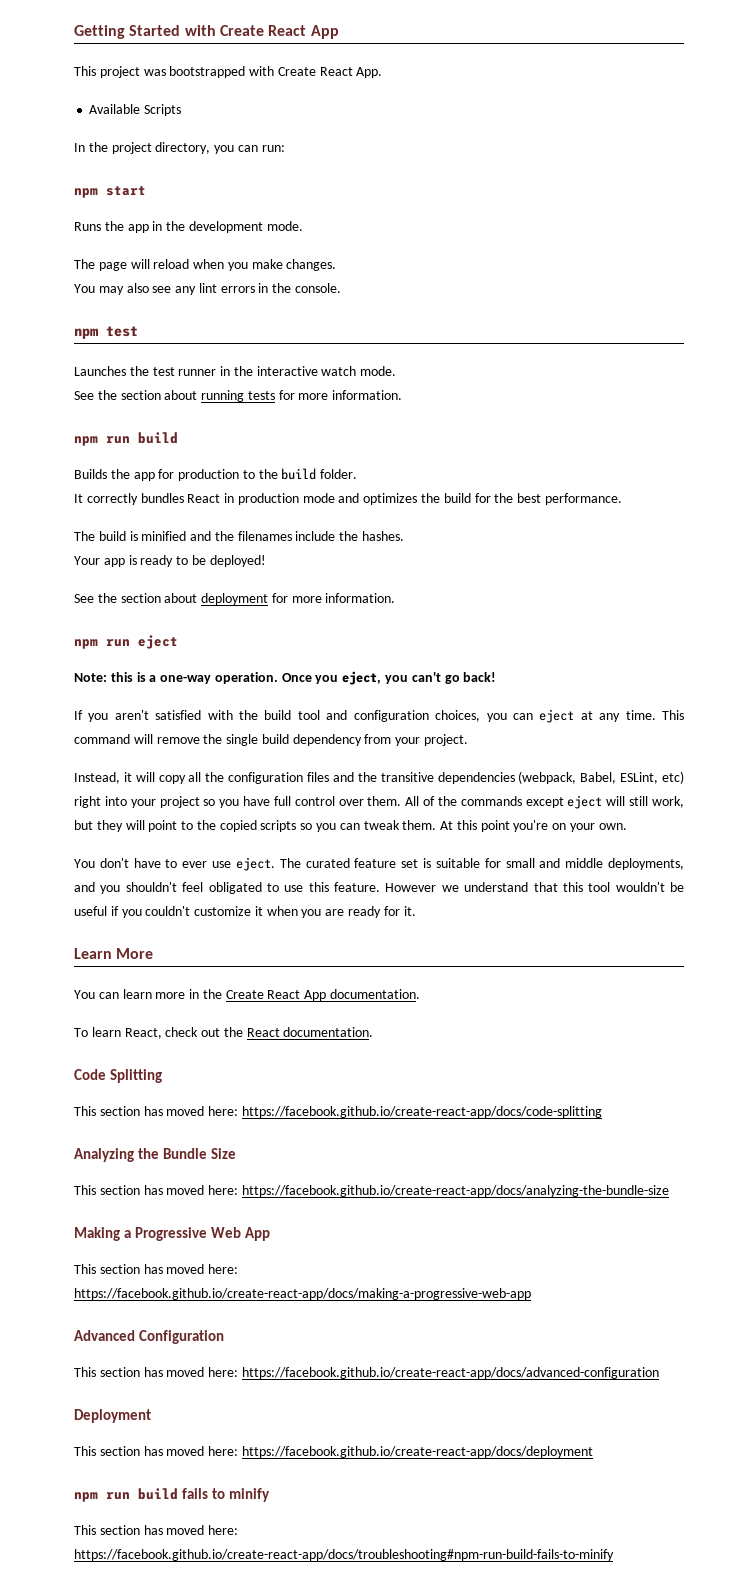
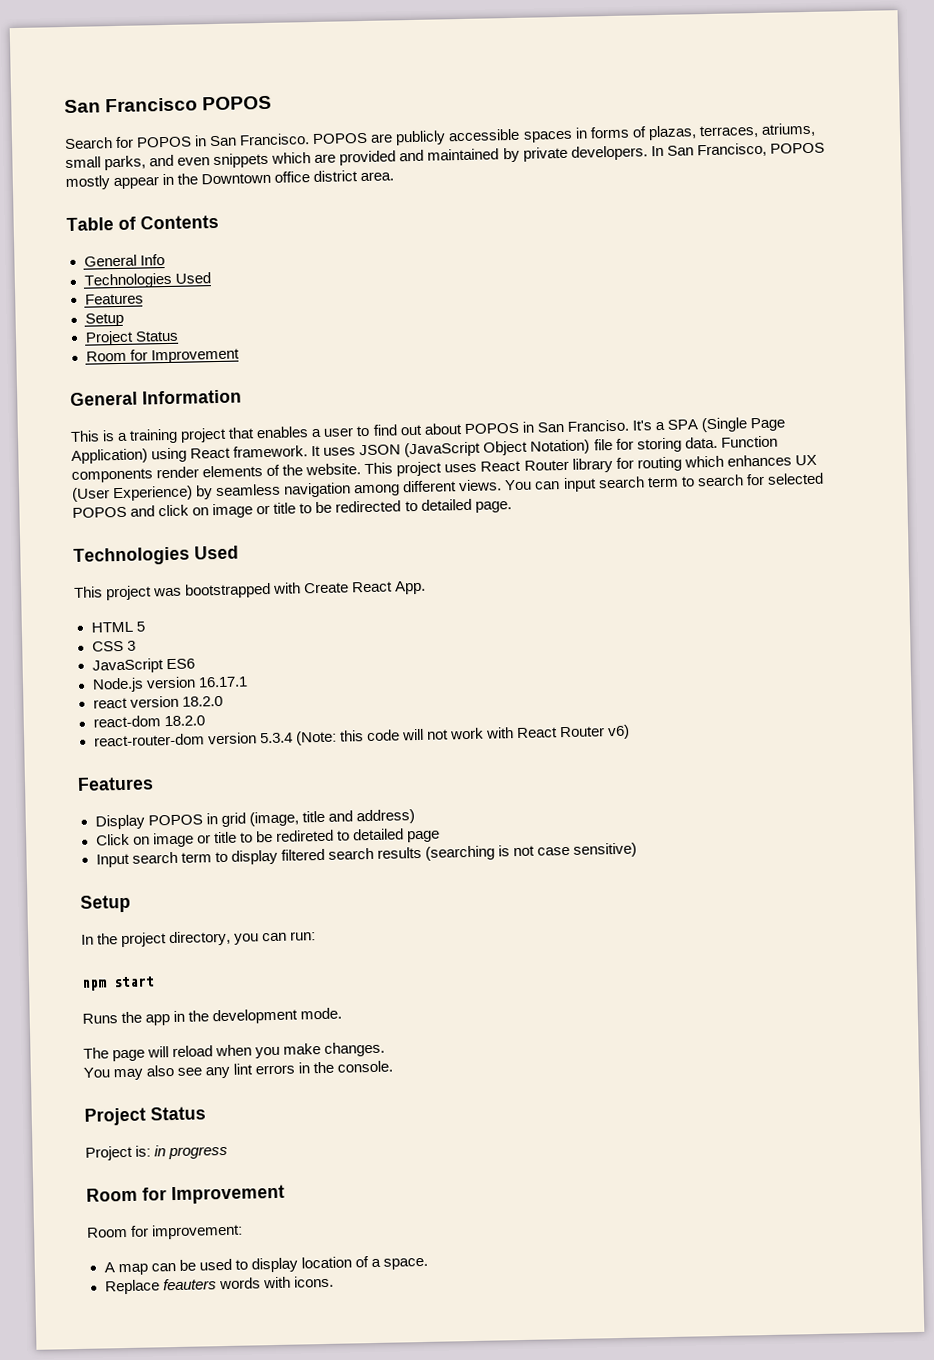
- Getting Started with Create React App
+ San Francisco POPOS
+ Search for POPOS in San Francisco. POPOS are publicly accessible spaces in forms of plazas, terraces, atriums, small parks, and even snippets which are provided and maintained by private developers. In San Francisco, POPOS mostly appear in the Downtown office district area.
+ Table of Contents
+ General Info
+ Technologies Used
+ Features
+ Setup
+ Project Status
+ Room for Improvement
+ General Information
+ This is a training project that enables a user to find out about POPOS in San Franciso. It's a SPA (Single Page Application) using React framework. It uses JSON (JavaScript Object Notation) file for storing data. Function components render elements of the website. This project uses React Router library for routing which enhances UX (User Experience) by seamless navigation among different views. You can input search term to search for selected POPOS and click on image or title to be redirected to detailed page.
+ Technologies Used
- Available Scripts
+ HTML 5
+ CSS 3
+ JavaScript ES6
+ Node.js version 16.17.1
+ react version 18.2.0
+ react-dom 18.2.0
+ react-router-dom version 5.3.4 (Note: this code will not work with React Router v6)
+ Features
+ Display POPOS in grid (image, title and address)
+ Click on image or title to be redireted to detailed page
+ Input search term to display filtered search results (searching is not case sensitive)
+ Setup
  You may also see any lint errors in the console.
- npm test
- Launches the test runner in the interactive watch mode.
- See the section about running tests for more information.
- npm run build
- Builds the app for production to the build folder.
- It correctly bundles React in production mode and optimizes the build for the best performance.
- The build is minified and the filenames include the hashes.
- Your app is ready to be deployed!
- See the section about deployment for more information.
- npm run eject
- Note: this is a one-way operation. Once you eject, you can't go back!
- If you aren't satisfied with the build tool and configuration choices, you can eject at any time. This command will remove the single build dependency from your project.
- Instead, it will copy all the configuration files and the transitive dependencies (webpack, Babel, ESLint, etc) right into your project so you have full control over them. All of the commands except eject will still work, but they will point to the copied scripts so you can tweak them. At this point you're on your own.
- You don't have to ever use eject. The curated feature set is suitable for small and middle deployments, and you shouldn't feel obligated to use this feature. However we understand that this tool wouldn't be useful if you couldn't customize it when you are ready for it.
- Learn More
- You can learn more in the Create React App documentation.
- To learn React, check out the React documentation.
- Code Splitting
- This section has moved here: https://facebook.github.io/create-react-app/docs/code-splitting
- Analyzing the Bundle Size
- This section has moved here: https://facebook.github.io/create-react-app/docs/analyzing-the-bundle-size
- Making a Progressive Web App
- This section has moved here: https://facebook.github.io/create-react-app/docs/making-a-progressive-web-app
- Advanced Configuration
- This section has moved here: https://facebook.github.io/create-react-app/docs/advanced-configuration
- Deployment
- This section has moved here: https://facebook.github.io/create-react-app/docs/deployment
- npm run build fails to minify
- This section has moved here: https://facebook.github.io/create-react-app/docs/troubleshooting#npm-run-build-fails-to-minify
+ Project Status
+ Project is: in progress
+ Room for Improvement
+ Room for improvement:
+ A map can be used to display location of a space.
+ Replace feauters words with icons.

